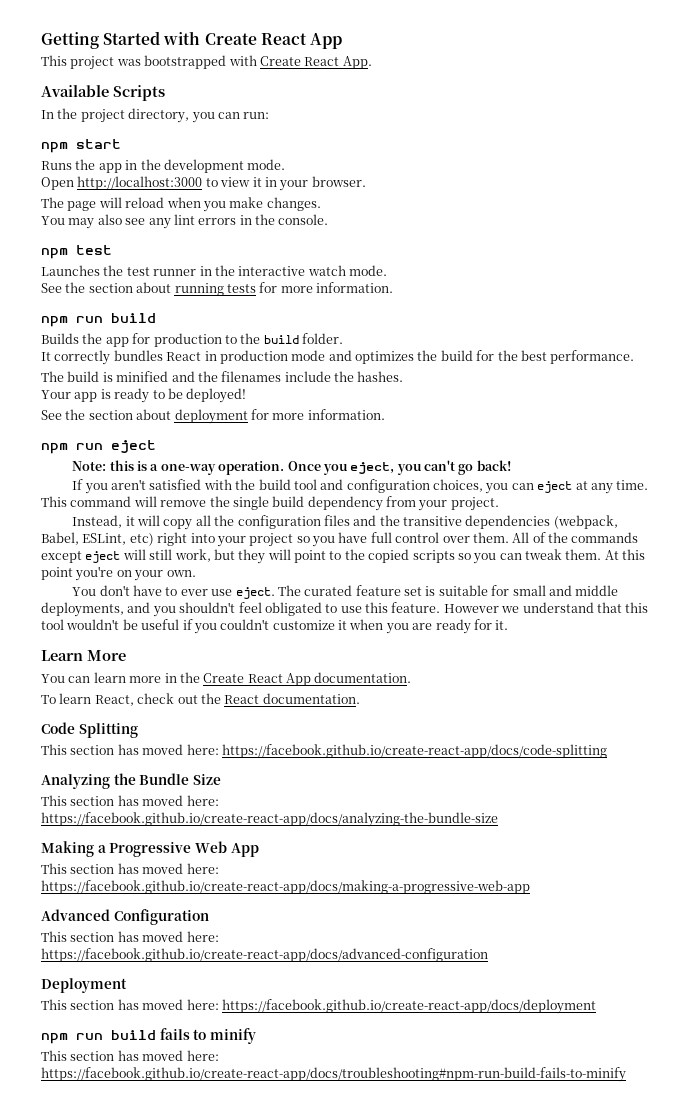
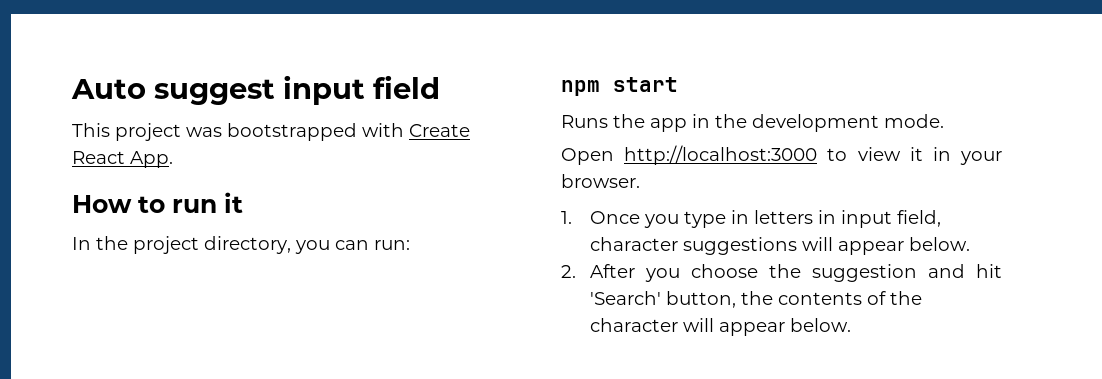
- Getting Started with Create React App
+ Auto suggest input field
- Available Scripts
+ How to run it
- The page will reload when you make changes.
- You may also see any lint errors in the console.
- npm test
- Launches the test runner in the interactive watch mode.
- See the section about running tests for more information.
- npm run build
- Builds the app for production to the build folder.
- It correctly bundles React in production mode and optimizes the build for the best performance.
- The build is minified and the filenames include the hashes.
- Your app is ready to be deployed!
- See the section about deployment for more information.
- npm run eject
- Note: this is a one-way operation. Once you eject, you can't go back!
- If you aren't satisfied with the build tool and configuration choices, you can eject at any time. This command will remove the single build dependency from your project.
- Instead, it will copy all the configuration files and the transitive dependencies (webpack, Babel, ESLint, etc) right into your project so you have full control over them. All of the commands except eject will still work, but they will point to the copied scripts so you can tweak them. At this point you're on your own.
- You don't have to ever use eject. The curated feature set is suitable for small and middle deployments, and you shouldn't feel obligated to use this feature. However we understand that this tool wouldn't be useful if you couldn't customize it when you are ready for it.
- Learn More
- You can learn more in the Create React App documentation.
- To learn React, check out the React documentation.
- Code Splitting
- This section has moved here: https://facebook.github.io/create-react-app/docs/code-splitting
- Analyzing the Bundle Size
- This section has moved here: https://facebook.github.io/create-react-app/docs/analyzing-the-bundle-size
- Making a Progressive Web App
- This section has moved here: https://facebook.github.io/create-react-app/docs/making-a-progressive-web-app
- Advanced Configuration
- This section has moved here: https://facebook.github.io/create-react-app/docs/advanced-configuration
- Deployment
- This section has moved here: https://facebook.github.io/create-react-app/docs/deployment
- npm run build fails to minify
- This section has moved here: https://facebook.github.io/create-react-app/docs/troubleshooting#npm-run-build-fails-to-minify
+ 1. Once you type in letters in input field, character suggestions will appear below.
+ 2. After you choose the suggestion and hit 'Search' button, the contents of the character will appear below.

